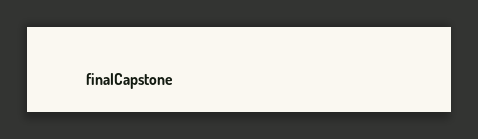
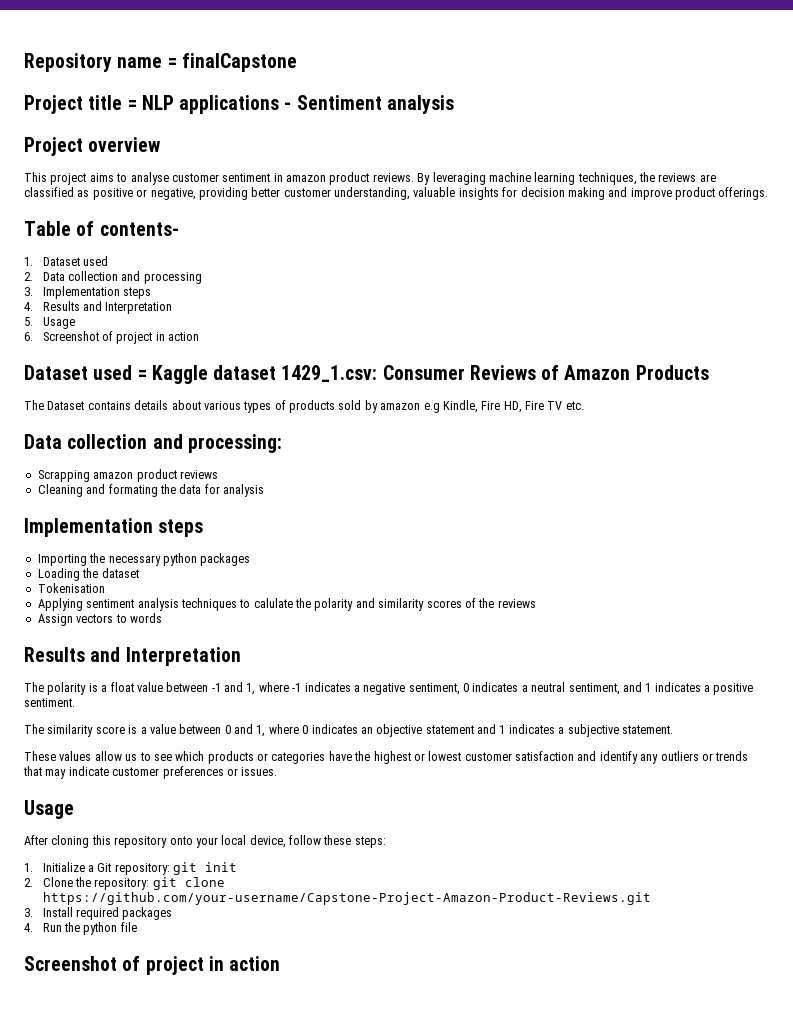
- finalCapstone
+ Repository name = finalCapstone
+ Project title = NLP applications - Sentiment analysis
+ Project overview
+ This project aims to analyse customer sentiment in amazon product reviews. By leveraging machine learning techniques, the reviews are classified as positive or negative, providing better customer understanding, valuable insights for decision making and improve product offerings.
+ Table of contents-
+ 1. Dataset used
+ 2. Data collection and processing
+ 3. Implementation steps
+ 4. Results and Interpretation
+ 5. Usage
+ 6. Screenshot of project in action
+ Dataset used = Kaggle dataset 1429_1.csv: Consumer Reviews of Amazon Products
+ The Dataset contains details about various types of products sold by amazon e.g Kindle, Fire HD, Fire TV etc.
+ Data collection and processing:
+ Scrapping amazon product reviews
+ Cleaning and formating the data for analysis
+ Implementation steps
+ Importing the necessary python packages
+ Loading the dataset
+ Tokenisation
+ Applying sentiment analysis techniques to calulate the polarity and similarity scores of the reviews
+ Assign vectors to words
+ Results and Interpretation
+ The polarity is a float value between -1 and 1, where -1 indicates a negative sentiment, 0 indicates a neutral sentiment, and 1 indicates a positive sentiment.
+ The similarity score is a value between 0 and 1, where 0 indicates an objective statement and 1 indicates a subjective statement.
+ These values allow us to see which products or categories have the highest or lowest customer satisfaction and identify any outliers or trends that may indicate customer preferences or issues.
+ Usage
+ After cloning this repository onto your local device, follow these steps:
+ 1. Initialize a Git repository: git init
+ 2. Clone the repository: git clone https://github.com/your-username/Capstone-Project-Amazon-Product-Reviews.git
+ 3. Install required packages
+ 4. Run the python file
+ Screenshot of project in action

